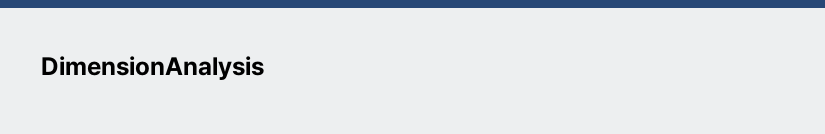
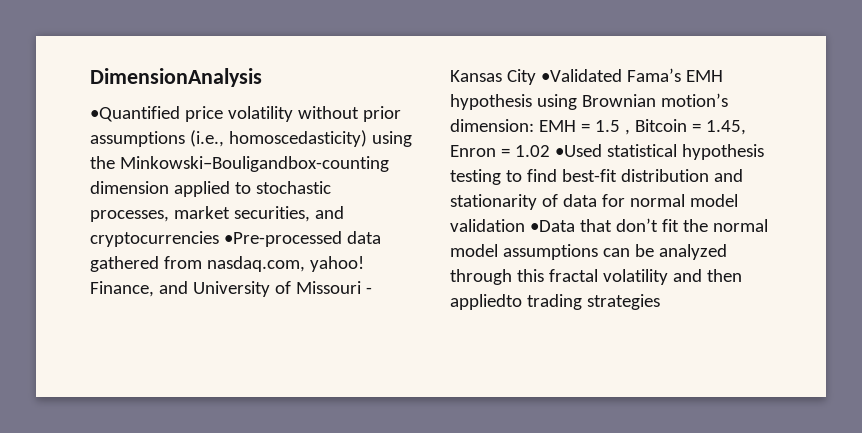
+ •Quantified price volatility without prior assumptions (i.e., homoscedasticity) using the Minkowski–Bouligandbox-counting dimension applied to stochastic processes, market securities, and cryptocurrencies •Pre-processed data gathered from nasdaq.com, yahoo! Finance, and University of Missouri - Kansas City •Validated Fama’s EMH hypothesis using Brownian motion’s dimension: EMH = 1.5 , Bitcoin = 1.45, Enron = 1.02 •Used statistical hypothesis testing to find best-fit distribution and stationarity of data for normal model validation •Data that don’t fit the normal model assumptions can be analyzed through this fractal volatility and then appliedto trading strategies

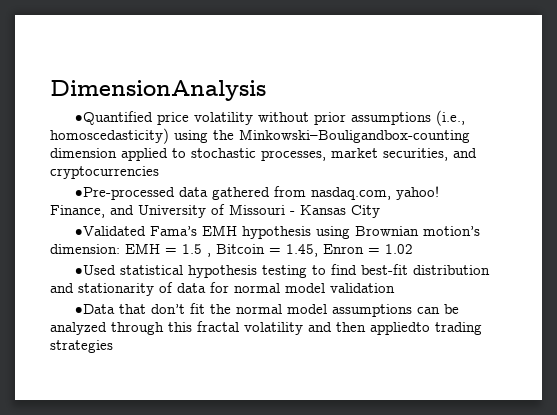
- •Quantified price volatility without prior assumptions (i.e., homoscedasticity) using the Minkowski–Bouligandbox-counting dimension applied to stochastic processes, market securities, and cryptocurrencies •Pre-processed data gathered from nasdaq.com, yahoo!
+ •Quantified price volatility without prior assumptions (i.e., homoscedasticity) using the Minkowski–Bouligandbox-counting dimension applied to stochastic processes, market securities, and cryptocurrencies
+ •Pre-processed data gathered from nasdaq.com, yahoo!
- Finance, and University of Missouri - Kansas City •Validated Fama’s EMH hypothesis using Brownian motion’s dimension:
+ Finance, and University of Missouri - Kansas City
+ •Validated Fama’s EMH hypothesis using Brownian motion’s dimension:
- EMH = 1.5 , Bitcoin = 1.45, Enron = 1.02 •Used statistical hypothesis testing to find best-fit distribution and stationarity of data for normal model validation •Data that don’t fit the normal model assumptions can be analyzed through this fractal volatility and then appliedto trading strategies
+ EMH = 1.5 , Bitcoin = 1.45, Enron = 1.02
+ •Used statistical hypothesis testing to find best-fit distribution and stationarity of data for normal model validation
+ •Data that don’t fit the normal model assumptions can be analyzed through this fractal volatility and then appliedto trading strategies

